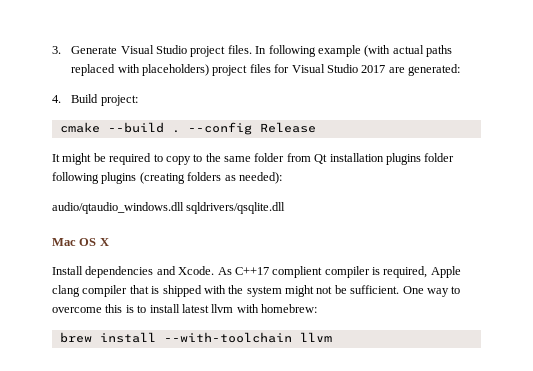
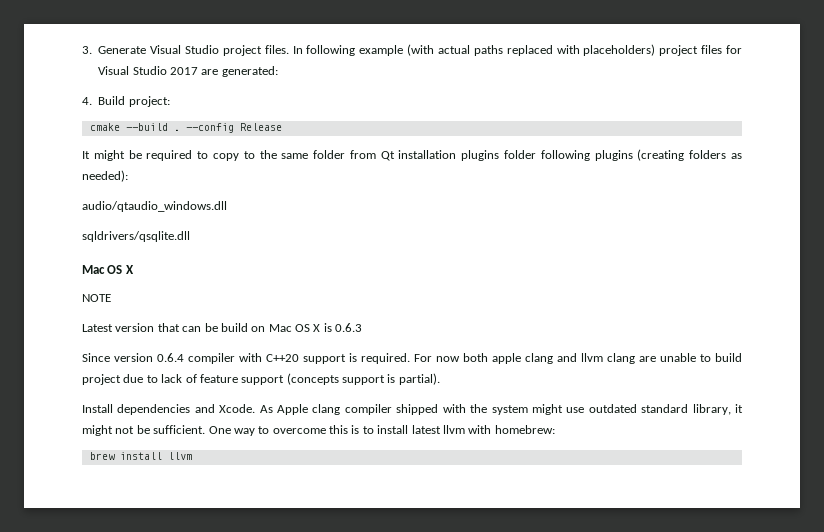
- audio/qtaudio_windows.dll sqldrivers/qsqlite.dll
+ audio/qtaudio_windows.dll
+ sqldrivers/qsqlite.dll
+ NOTE
+ Latest version that can be build on Mac OS X is 0.6.3
+ Since version 0.6.4 compiler with C++20 support is required. For now both apple clang and llvm clang are unable to build project due to lack of feature support (concepts support is partial).
- As C++17 complient compiler is required, Apple clang compiler that is shipped with the system might not be sufficient.
+ As Apple clang compiler shipped with the system might use outdated standard library, it might not be sufficient.
- brew install --with-toolchain llvm
+ brew install llvm

